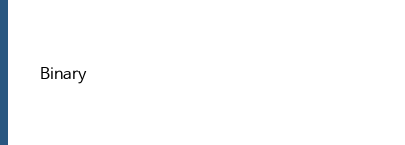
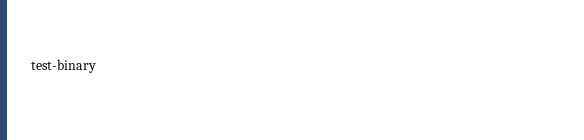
- Binary
+ test-binary

